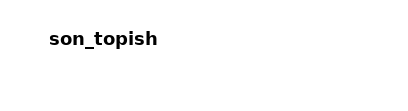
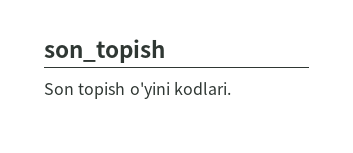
+ Son topish o'yini kodlari.

